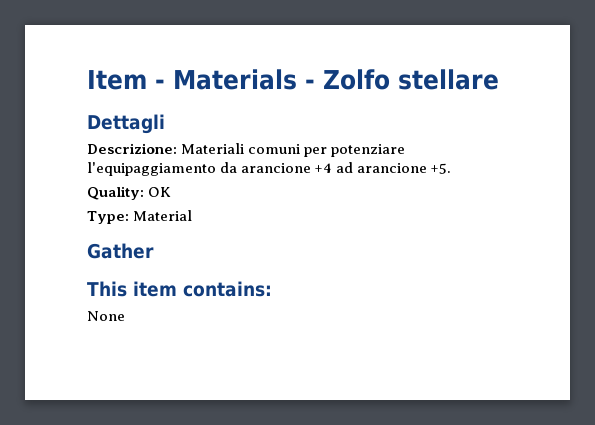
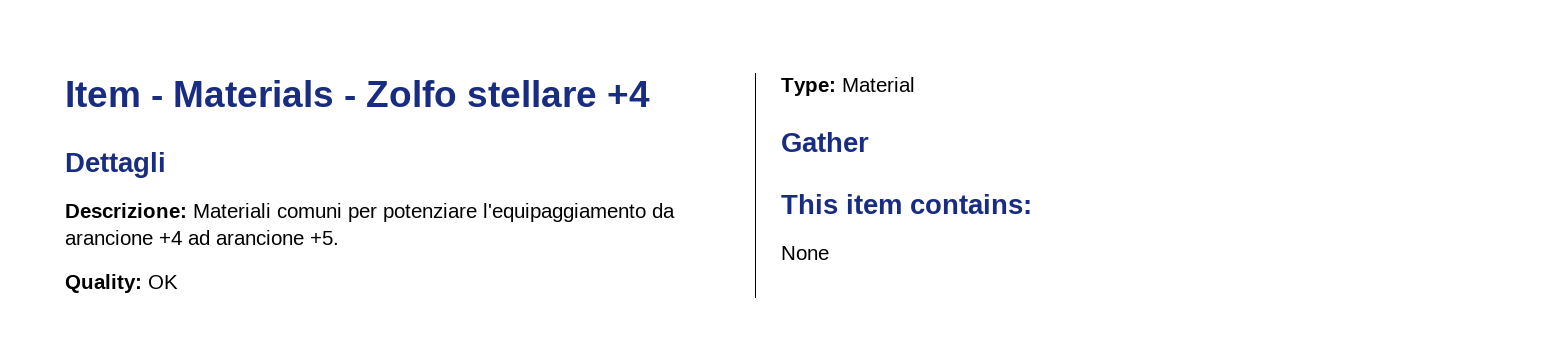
- Item - Materials - Zolfo stellare
+ Item - Materials - Zolfo stellare +4

